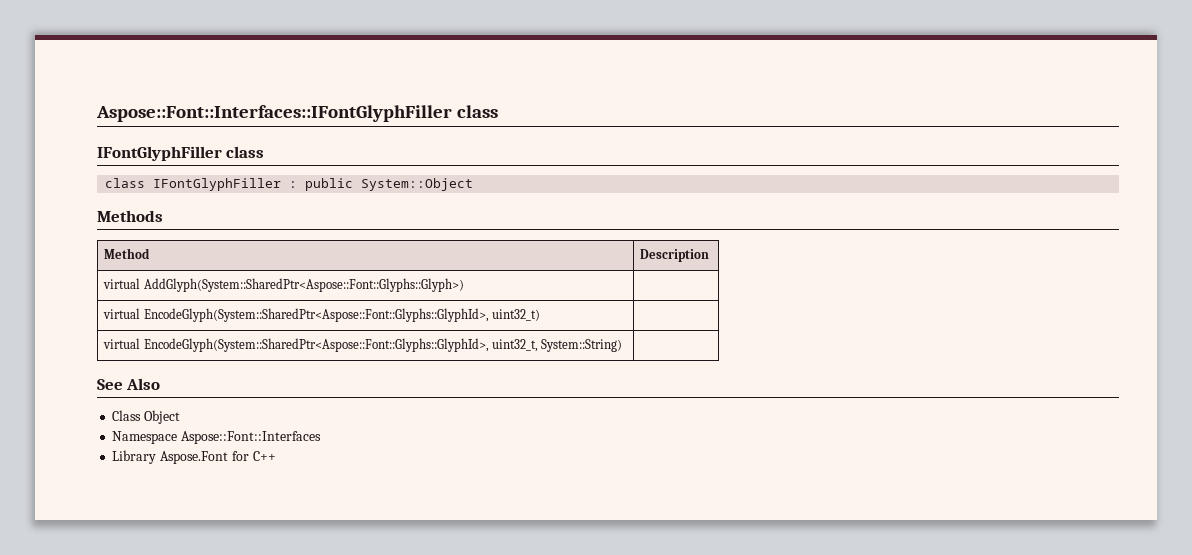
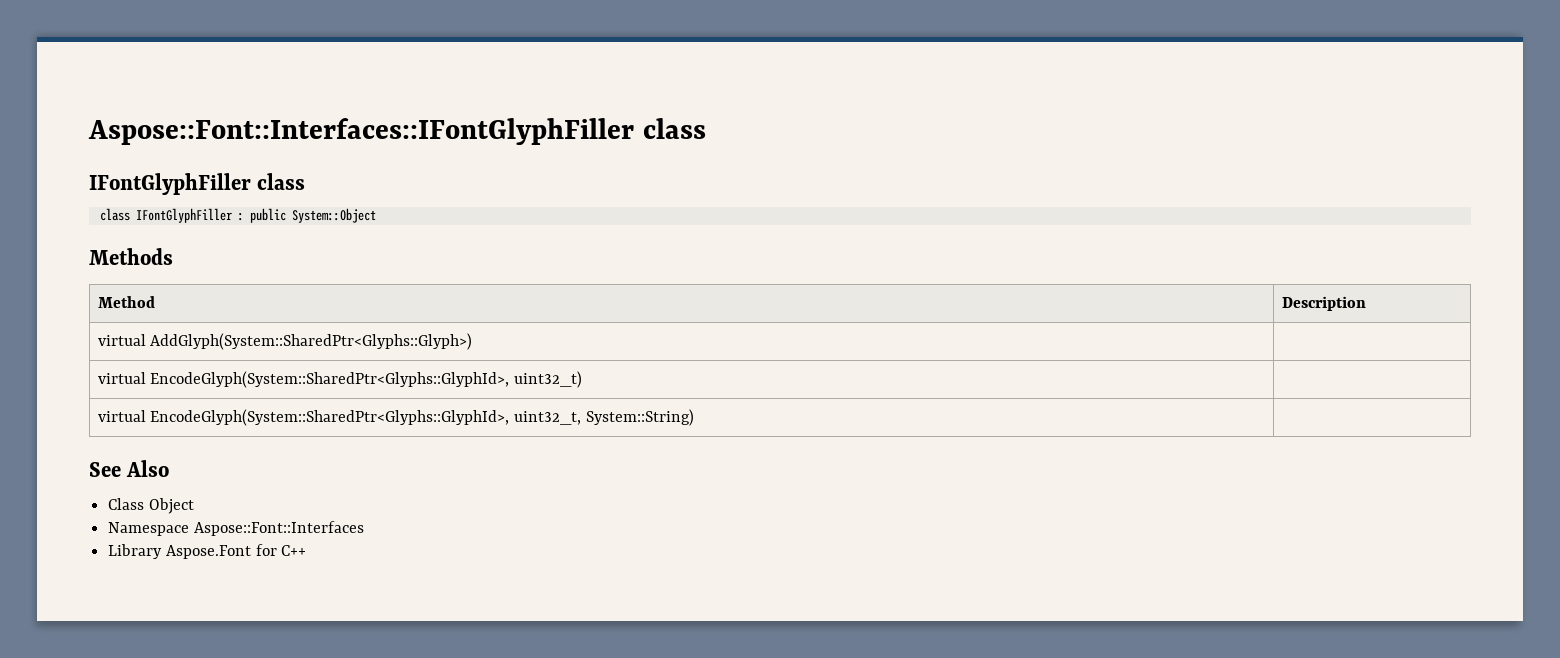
- virtual AddGlyph(System::SharedPtr<Aspose::Font::Glyphs::Glyph>) |
- virtual EncodeGlyph(System::SharedPtr<Aspose::Font::Glyphs::GlyphId>, uint32_t) |
+ virtual AddGlyph(System::SharedPtr<Glyphs::Glyph>) |
+ virtual EncodeGlyph(System::SharedPtr<Glyphs::GlyphId>, uint32_t) |
- virtual EncodeGlyph(System::SharedPtr<Aspose::Font::Glyphs::GlyphId>, uint32_t, System::String) |
+ virtual EncodeGlyph(System::SharedPtr<Glyphs::GlyphId>, uint32_t, System::String) |

